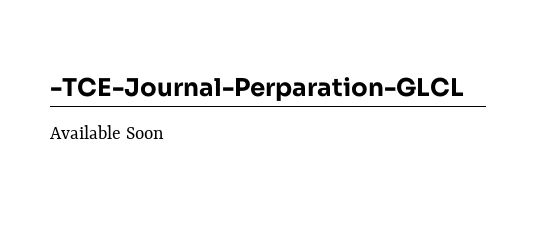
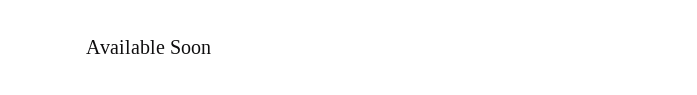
- -TCE-Journal-Perparation-GLCL

